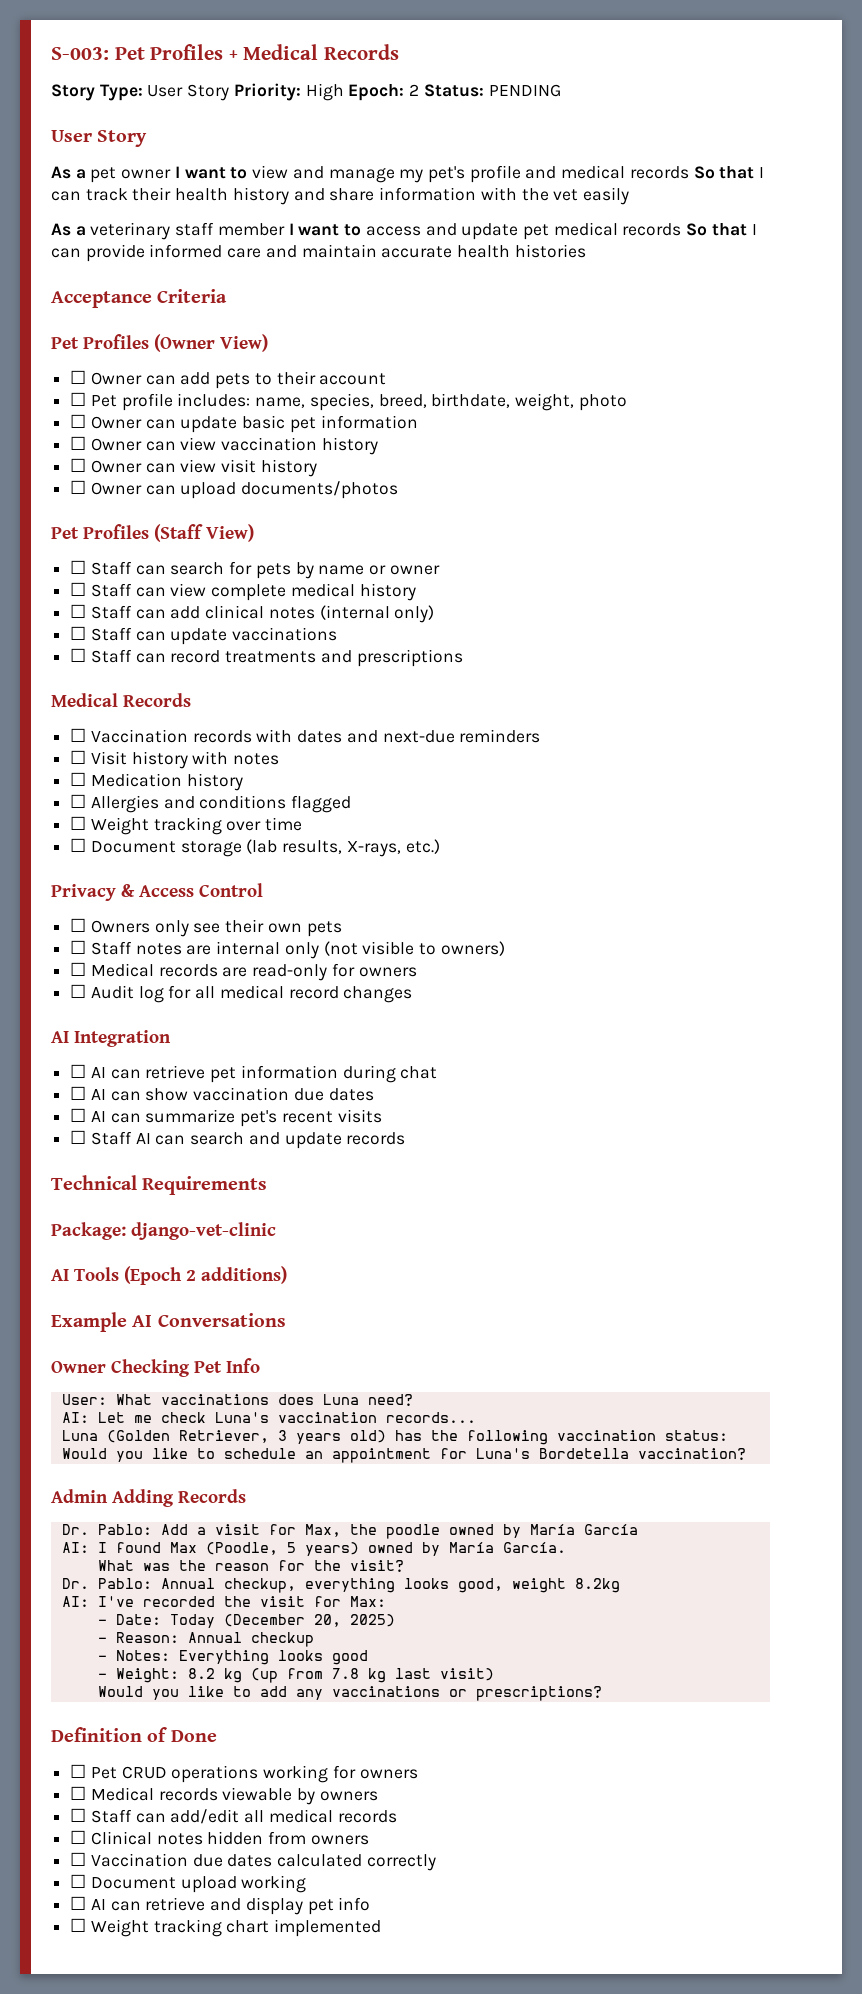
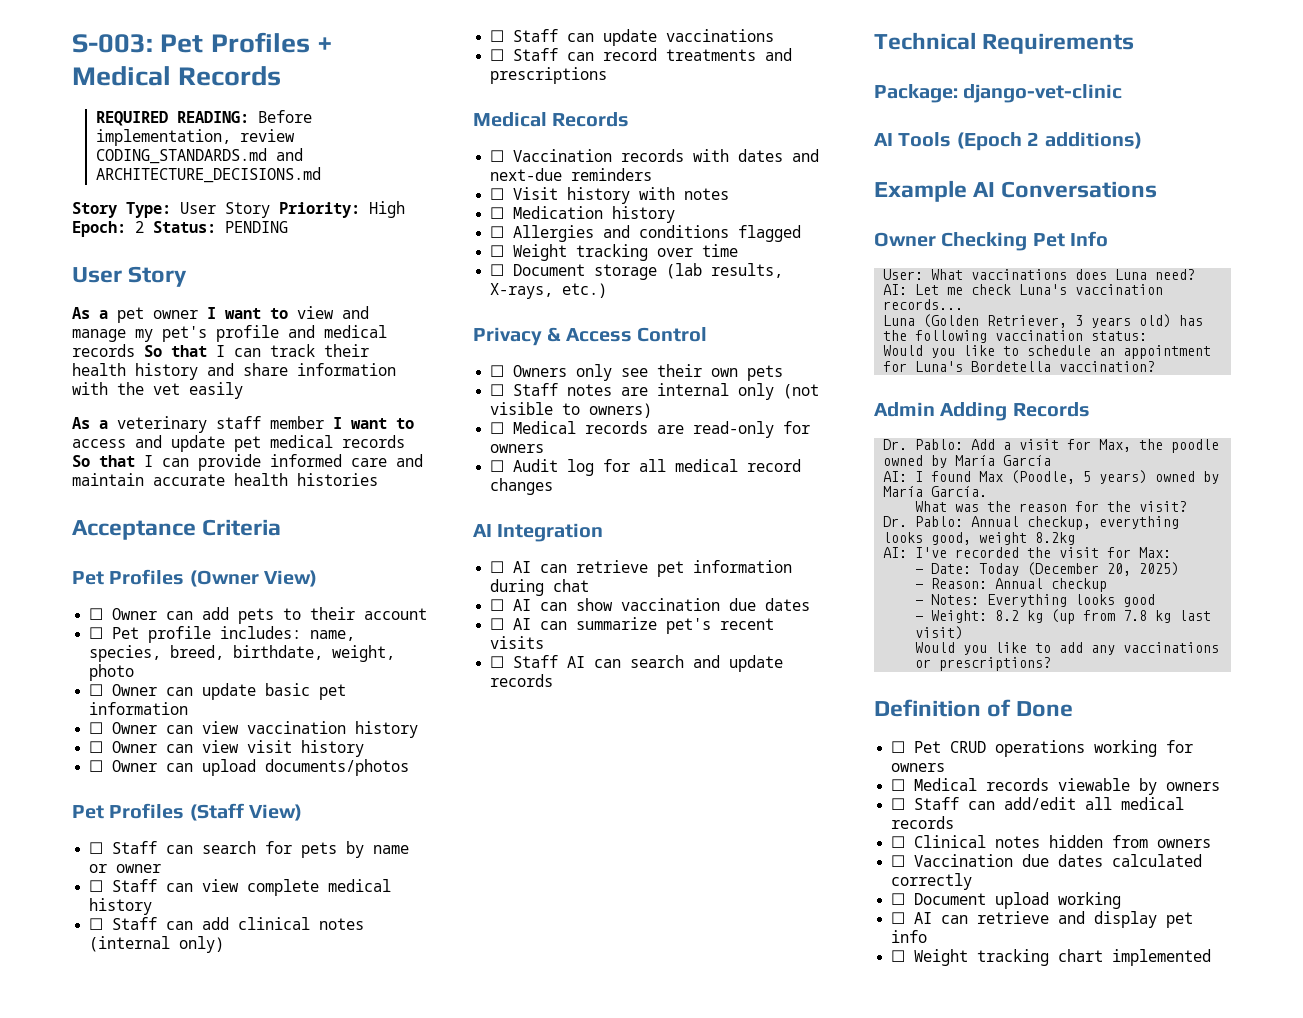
+ REQUIRED READING: Before implementation, review CODING_STANDARDS.md and ARCHITECTURE_DECISIONS.md

